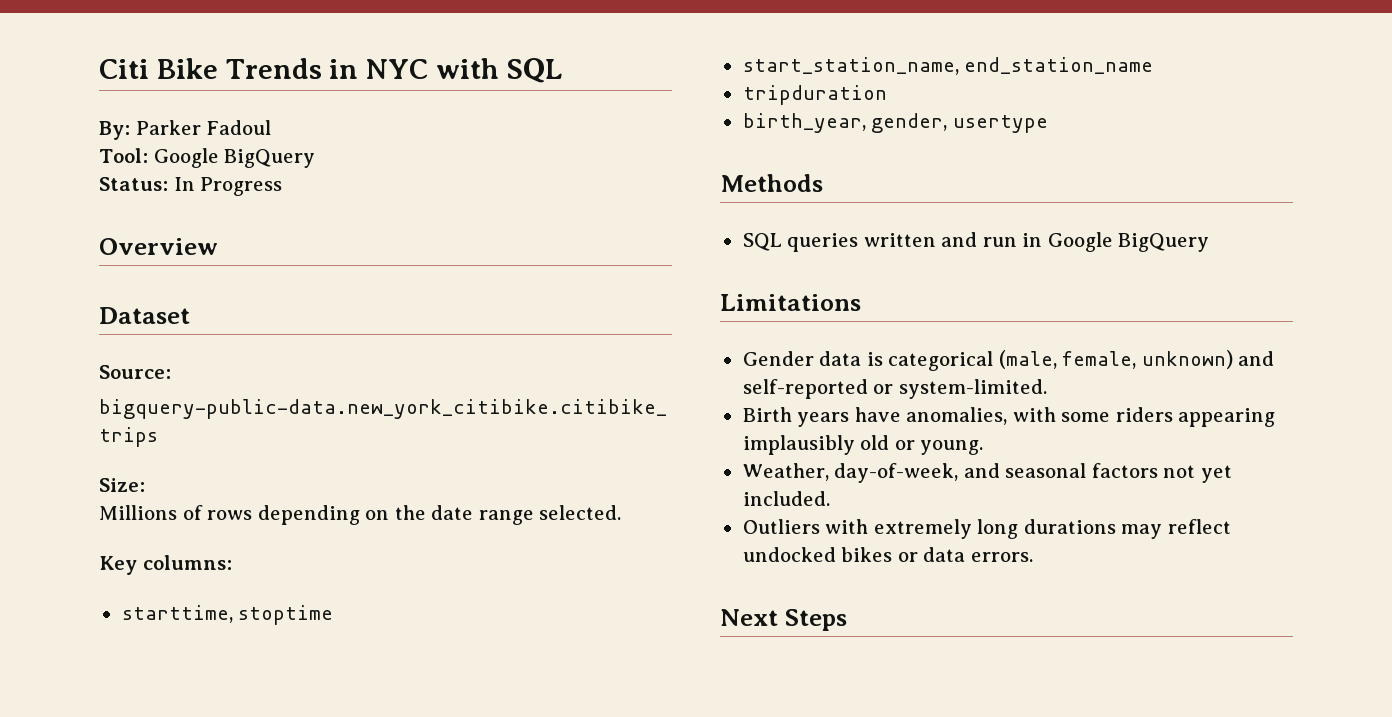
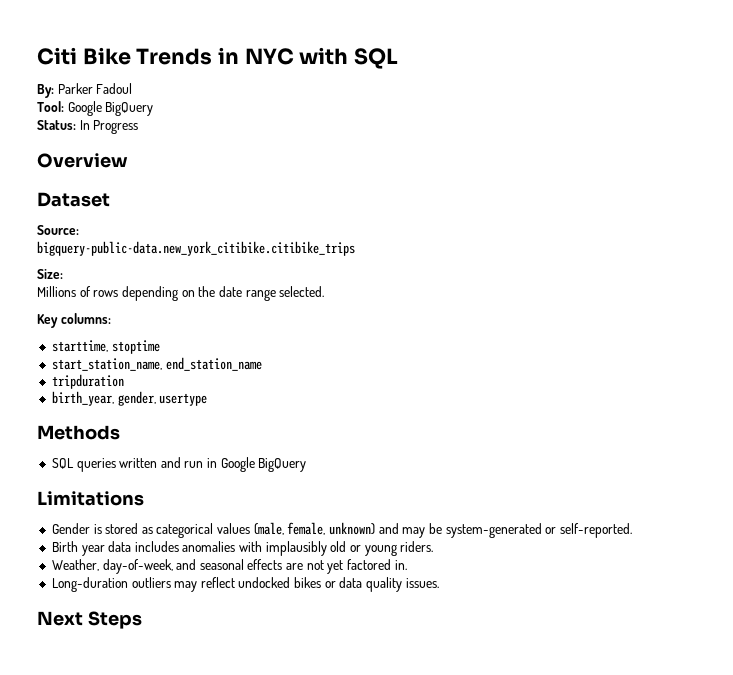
- Gender data is categorical (male, female, unknown) and self-reported or system-limited.
- Birth years have anomalies, with some riders appearing implausibly old or young.
+ Gender is stored as categorical values (male, female, unknown) and may be system-generated or self-reported.
+ Birth year data includes anomalies with implausibly old or young riders.
- Weather, day-of-week, and seasonal factors not yet included.
- Outliers with extremely long durations may reflect undocked bikes or data errors.
+ Weather, day-of-week, and seasonal effects are not yet factored in.
+ Long-duration outliers may reflect undocked bikes or data quality issues.

